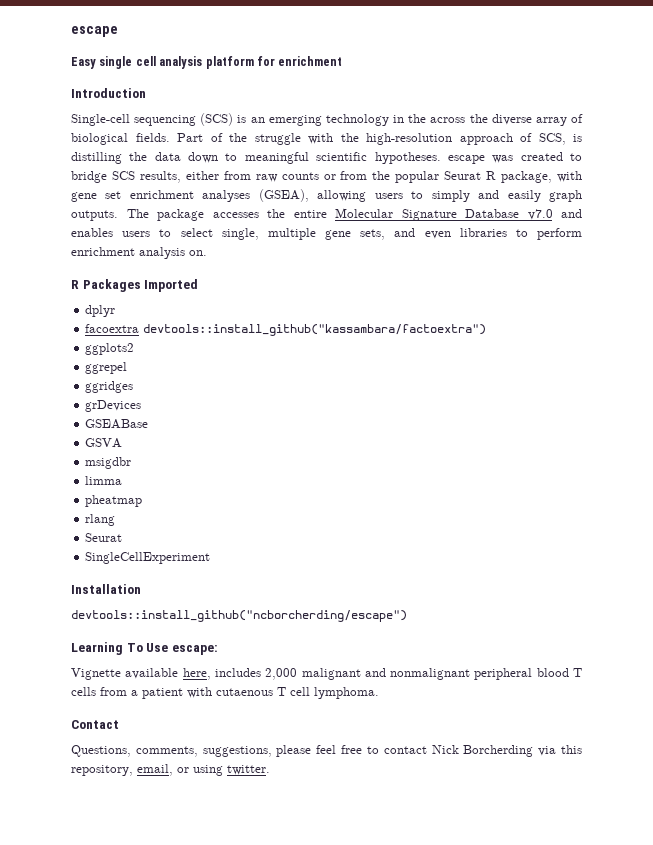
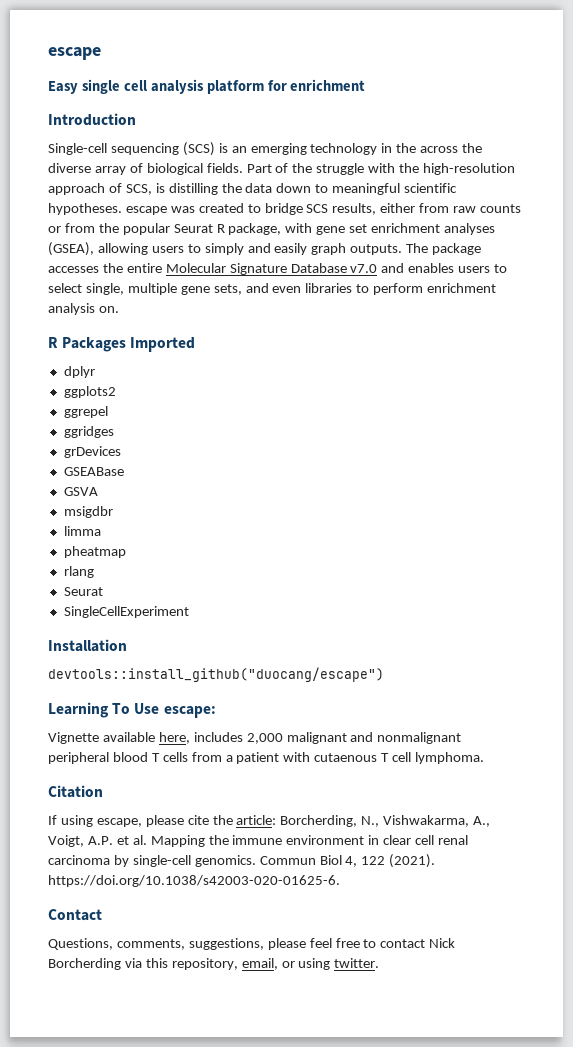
- facoextra devtools::install_github("kassambara/factoextra")
- devtools::install_github("ncborcherding/escape")
+ devtools::install_github("duocang/escape")
+ Citation
+ If using escape, please cite the article: Borcherding, N., Vishwakarma, A., Voigt, A.P. et al. Mapping the immune environment in clear cell renal carcinoma by single-cell genomics. Commun Biol 4, 122 (2021). https://doi.org/10.1038/s42003-020-01625-6.

